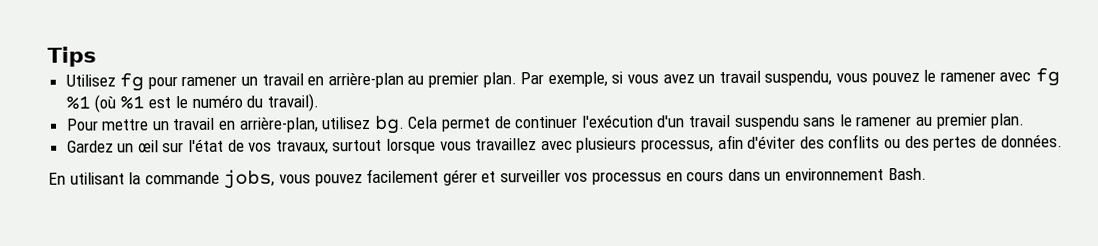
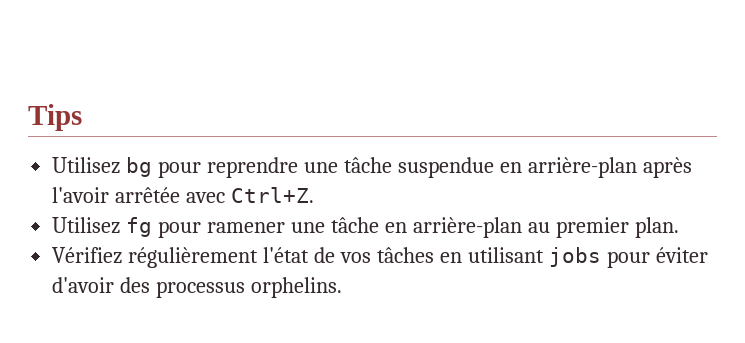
+ Utilisez bg pour reprendre une tâche suspendue en arrière-plan après l'avoir arrêtée avec Ctrl+Z.
- Utilisez fg pour ramener un travail en arrière-plan au premier plan. Par exemple, si vous avez un travail suspendu, vous pouvez le ramener avec fg %1 (où %1 est le numéro du travail).
- Pour mettre un travail en arrière-plan, utilisez bg. Cela permet de continuer l'exécution d'un travail suspendu sans le ramener au premier plan.
- Gardez un œil sur l'état de vos travaux, surtout lorsque vous travaillez avec plusieurs processus, afin d'éviter des conflits ou des pertes de données.
- En utilisant la commande jobs, vous pouvez facilement gérer et surveiller vos processus en cours dans un environnement Bash.
+ Utilisez fg pour ramener une tâche en arrière-plan au premier plan.
+ Vérifiez régulièrement l'état de vos tâches en utilisant jobs pour éviter d'avoir des processus orphelins.

